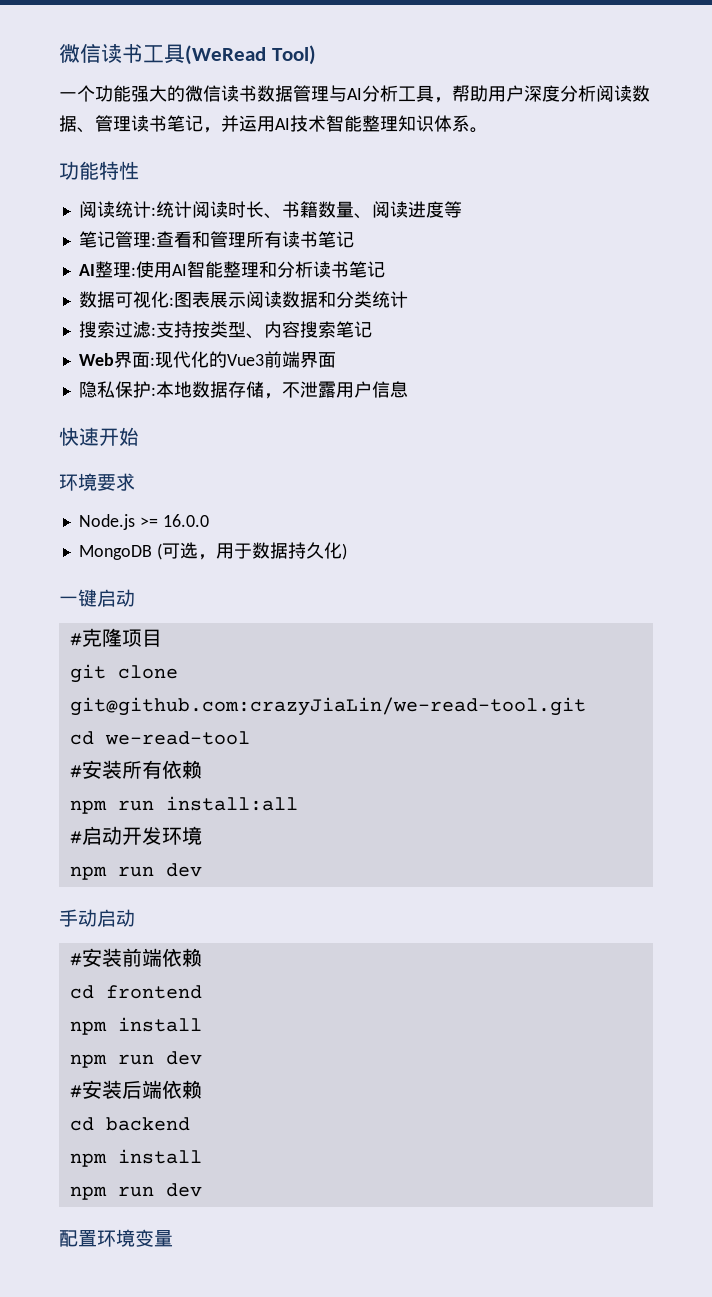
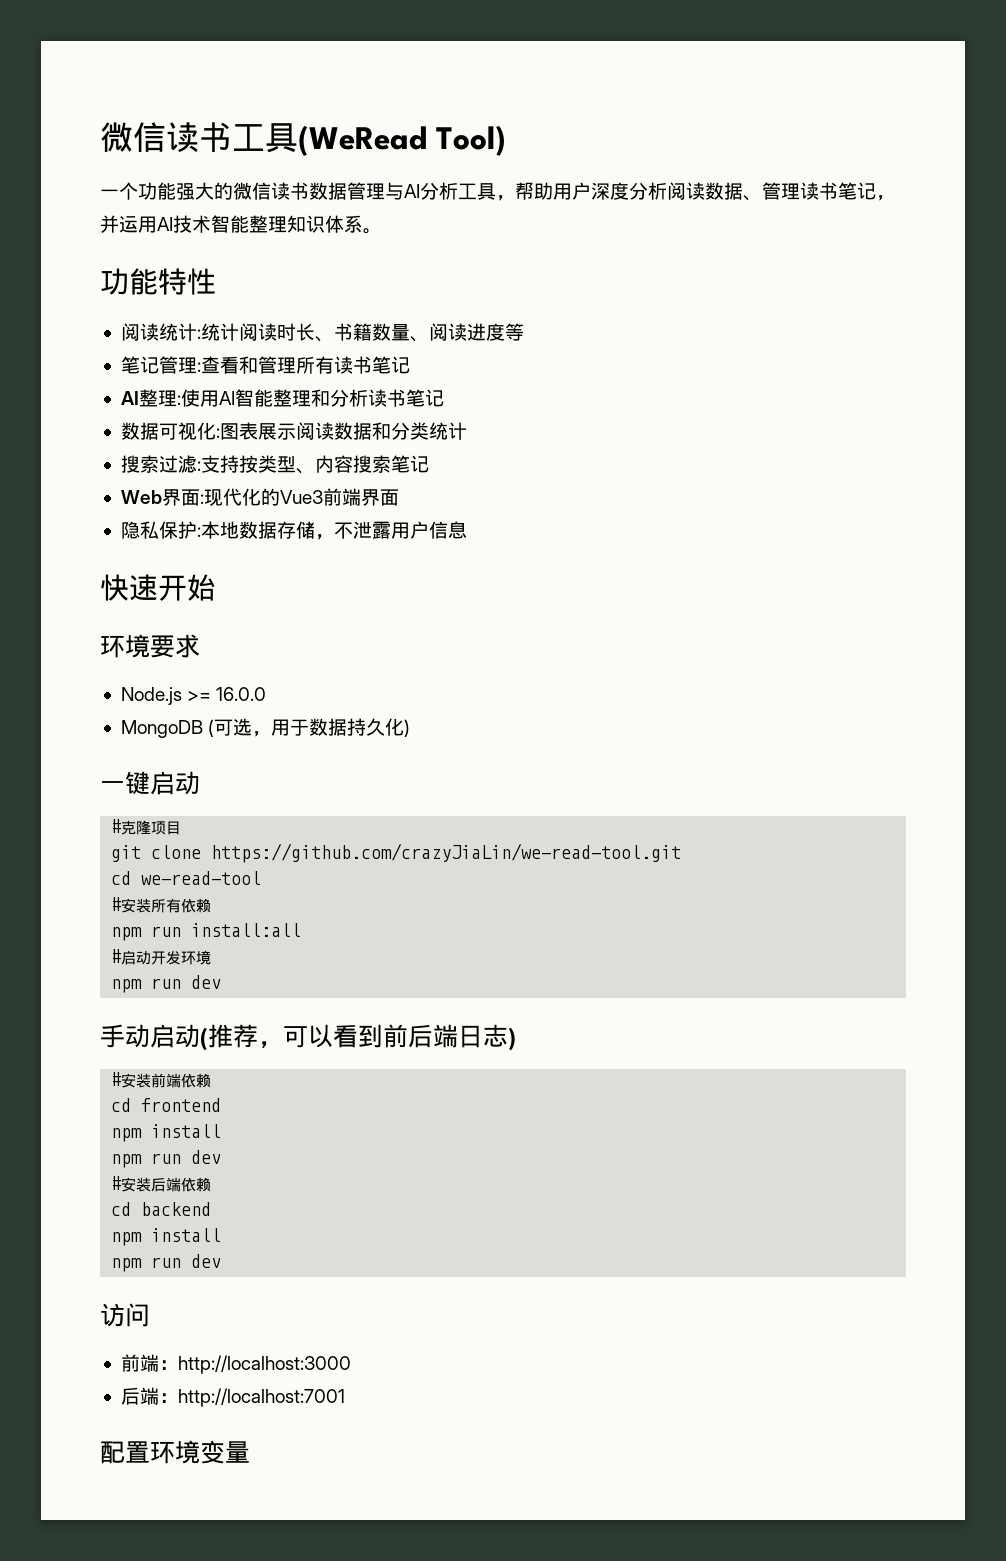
- git clone git@github.com:crazyJiaLin/we-read-tool.git
+ git clone https://github.com/crazyJiaLin/we-read-tool.git
- 手动启动
+ 手动启动(推荐，可以看到前后端日志)
+ 访问
+ 前端：http://localhost:3000
+ 后端：http://localhost:7001

